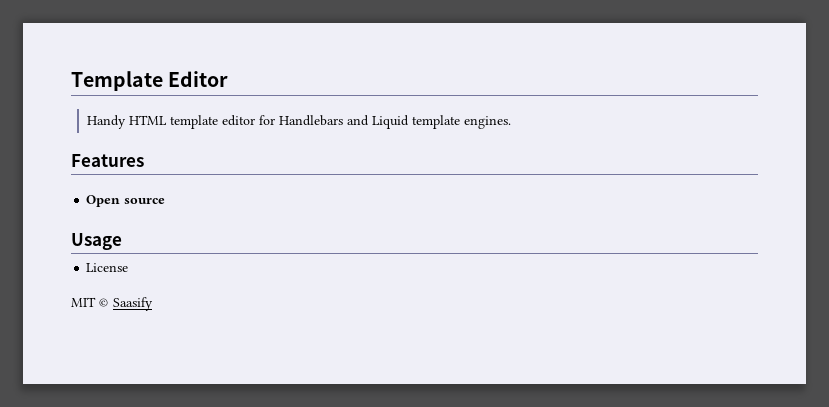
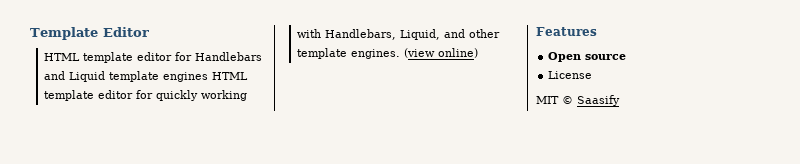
- Handy HTML template editor for Handlebars and Liquid template engines.
+ HTML template editor for Handlebars and Liquid template engines HTML template editor for quickly working with Handlebars, Liquid, and other template engines. (view online)
- Usage

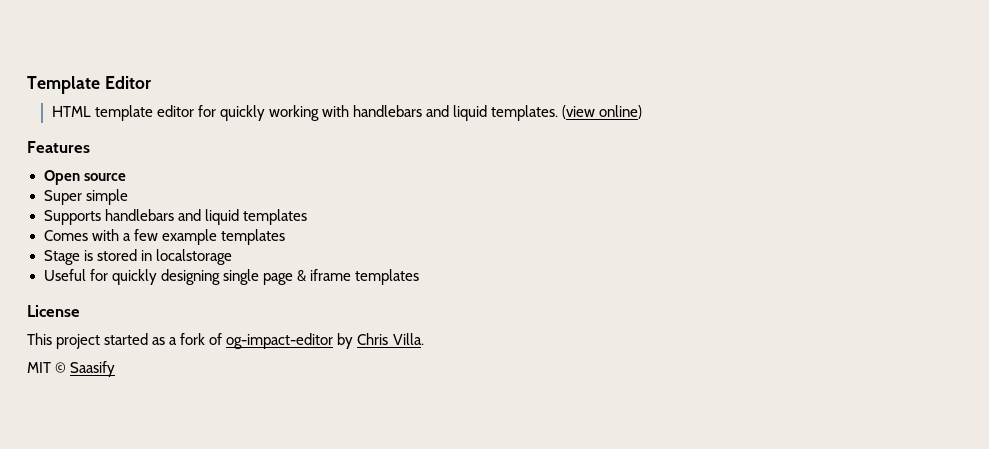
- HTML template editor for Handlebars and Liquid template engines HTML template editor for quickly working with Handlebars, Liquid, and other template engines.
+ HTML template editor for quickly working with handlebars and liquid templates.
+ Super simple
+ Supports handlebars and liquid templates
+ Comes with a few example templates
+ Stage is stored in localstorage
+ Useful for quickly designing single page & iframe templates
  License
+ This project started as a fork of og-impact-editor by Chris Villa.

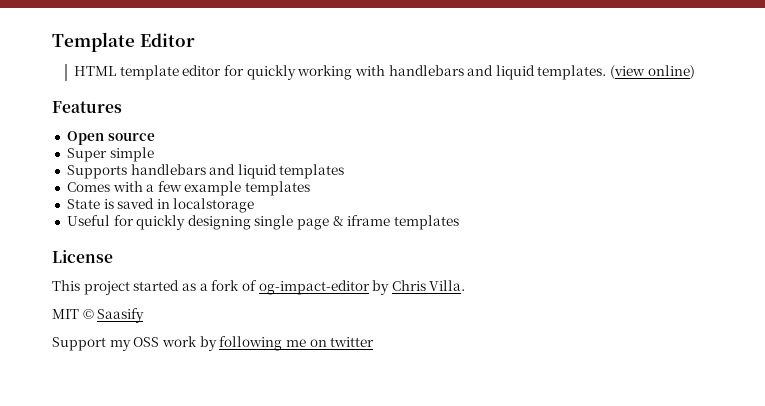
- Stage is stored in localstorage
+ State is saved in localstorage
+ Support my OSS work by following me on twitter

